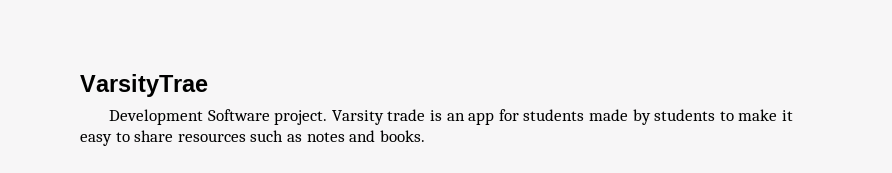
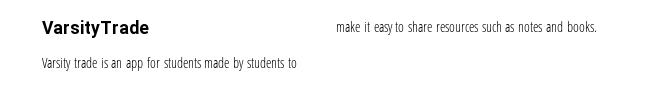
- VarsityTrae
- Development Software project. Varsity trade is an app for students made by students to make it easy to share resources such as notes and books.
+ VarsityTrade
+ Varsity trade is an app for students made by students to make it easy to share resources such as notes and books.

